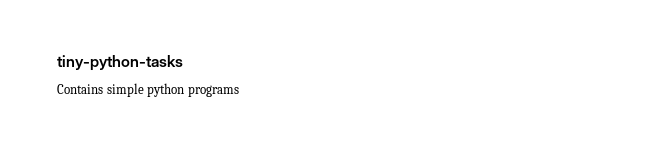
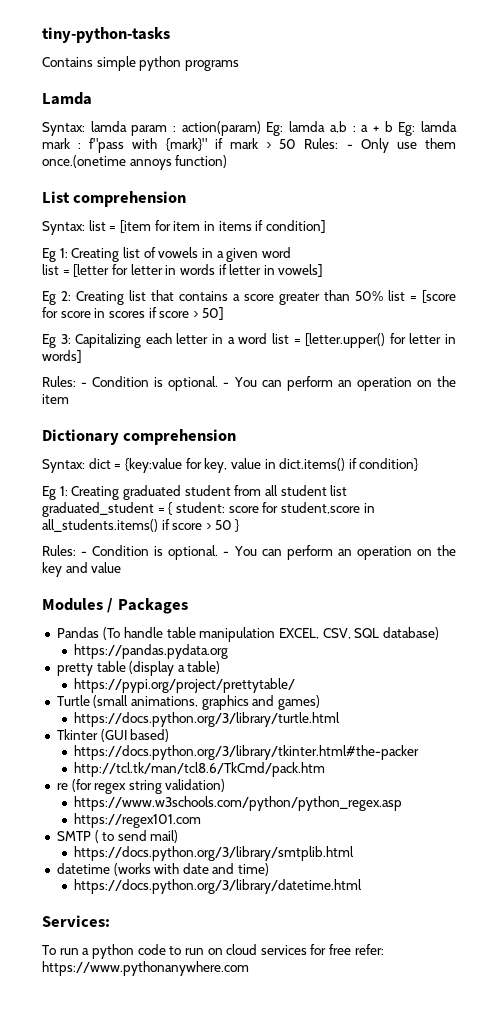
+ Lamda
+ Syntax: lamda param : action(param) Eg: lamda a,b : a + b Eg: lamda mark : f"pass with {mark}" if mark > 50 Rules: - Only use them once.(onetime annoys function)
+ List comprehension
+ Syntax: list = [item for item in items if condition]
+ Eg 1: Creating list of vowels in a given word
+ list = [letter for letter in words if letter in vowels]
+ Eg 2: Creating list that contains a score greater than 50% list = [score for score in scores if score > 50]
+ Eg 3: Capitalizing each letter in a word list = [letter.upper() for letter in words]
+ Rules: - Condition is optional. - You can perform an operation on the item
+ Dictionary comprehension
+ Syntax: dict = {key:value for key, value in dict.items() if condition}
+ Eg 1: Creating graduated student from all student list graduated_student = { student: score for student,score in all_students.items() if score > 50 }
+ Rules: - Condition is optional. - You can perform an operation on the key and value
+ Modules / Packages
+ Pandas (To handle table manipulation EXCEL, CSV, SQL database)
+ https://pandas.pydata.org
+ pretty table (display a table)
+ https://pypi.org/project/prettytable/
+ Turtle (small animations, graphics and games)
+ https://docs.python.org/3/library/turtle.html
+ Tkinter (GUI based)
+ https://docs.python.org/3/library/tkinter.html#the-packer
+ http://tcl.tk/man/tcl8.6/TkCmd/pack.htm
+ re (for regex string validation)
+ https://www.w3schools.com/python/python_regex.asp
+ https://regex101.com
+ SMTP ( to send mail)
+ https://docs.python.org/3/library/smtplib.html
+ datetime (works with date and time)
+ https://docs.python.org/3/library/datetime.html
+ Services:
+ To run a python code to run on cloud services for free refer: https://www.pythonanywhere.com

